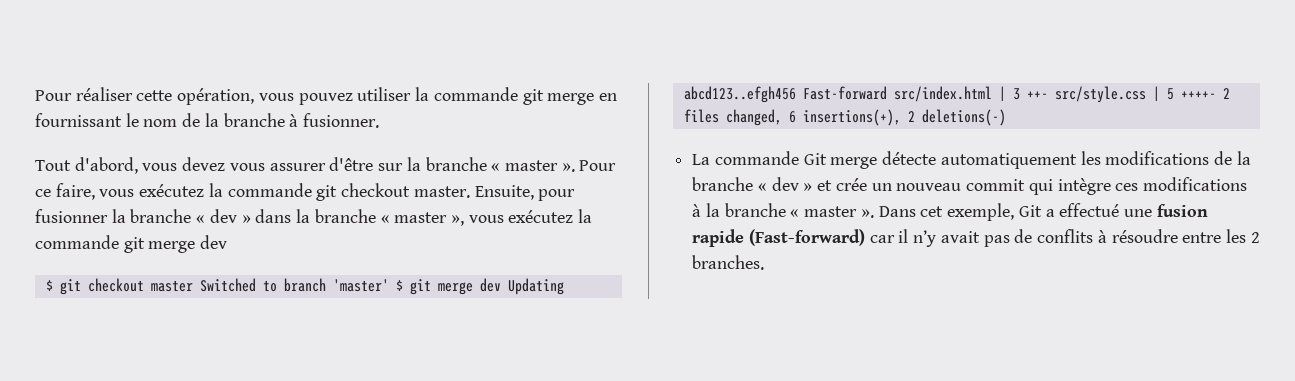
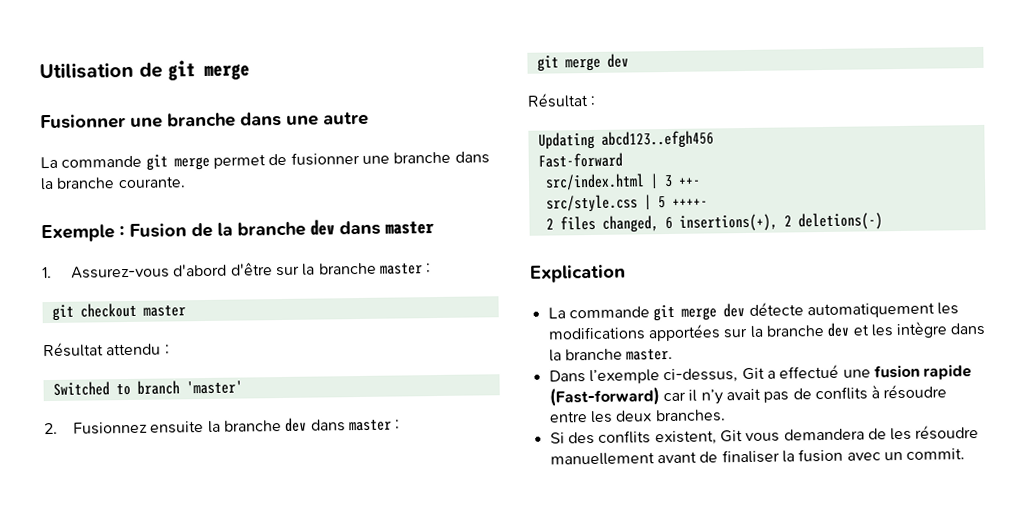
- Pour réaliser cette opération, vous pouvez utiliser la commande git merge en fournissant le nom de la branche à fusionner.
- Tout d'abord, vous devez vous assurer d'être sur la branche « master ». Pour ce faire, vous exécutez la commande git checkout master. Ensuite, pour fusionner la branche « dev » dans la branche « master », vous exécutez la commande git merge dev
- $ git checkout master Switched to branch 'master' $ git merge dev Updating abcd123..efgh456 Fast-forward src/index.html | 3 ++- src/style.css | 5 ++++- 2 files changed, 6 insertions(+), 2 deletions(-)
+ Utilisation de git merge
+ Fusionner une branche dans une autre
+ La commande git merge permet de fusionner une branche dans la branche courante.
+ Exemple : Fusion de la branche dev dans master
+ 1. Assurez-vous d'abord d'être sur la branche master :
+ git checkout master
+ Résultat attendu :
+ Switched to branch 'master'
+ 2. Fusionnez ensuite la branche dev dans master :
+ git merge dev
+ Résultat :
+ Updating abcd123..efgh456
+ Fast-forward
+ src/index.html | 3 ++-
+ src/style.css | 5 ++++-
+ 2 files changed, 6 insertions(+), 2 deletions(-)
- La commande Git merge détecte automatiquement les modifications de la branche « dev » et crée un nouveau commit qui intègre ces modifications à la branche « master ». Dans cet exemple, Git a effectué une fusion rapide (Fast-forward) car il n’y avait pas de conflits à résoudre entre les 2 branches.
+ Explication
+ La commande git merge dev détecte automatiquement les modifications apportées sur la branche dev et les intègre dans la branche master.
+ Dans l’exemple ci-dessus, Git a effectué une fusion rapide (Fast-forward) car il n’y avait pas de conflits à résoudre entre les deux branches.
+ Si des conflits existent, Git vous demandera de les résoudre manuellement avant de finaliser la fusion avec un commit.

